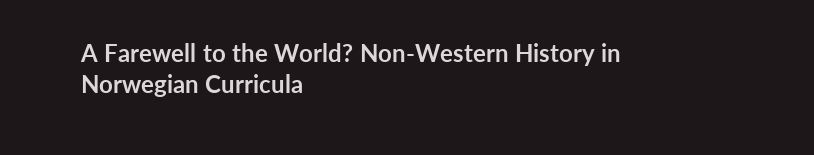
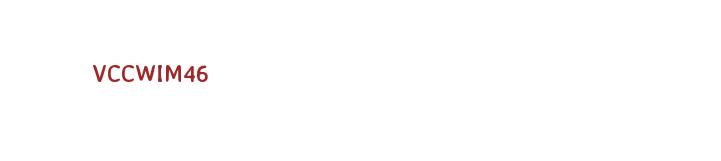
- A Farewell to the World? Non-Western History in Norwegian Curricula
+ VCCWIM46

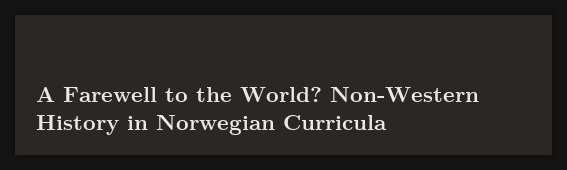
- VCCWIM46
+ A Farewell to the World? Non-Western History in Norwegian Curricula

